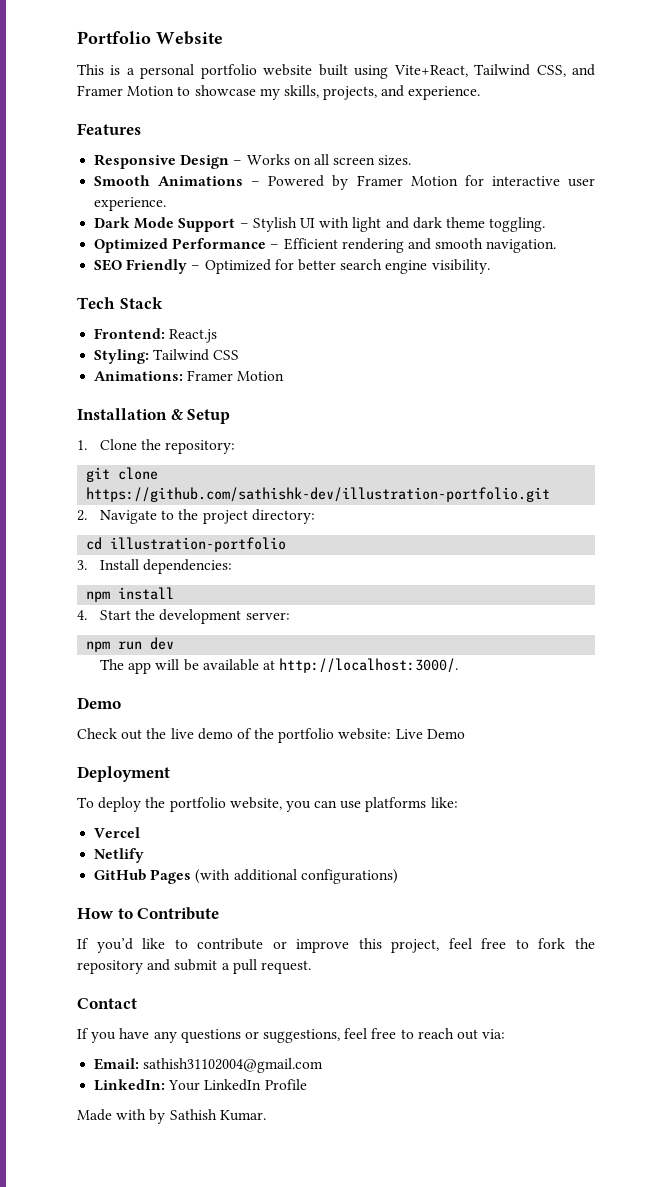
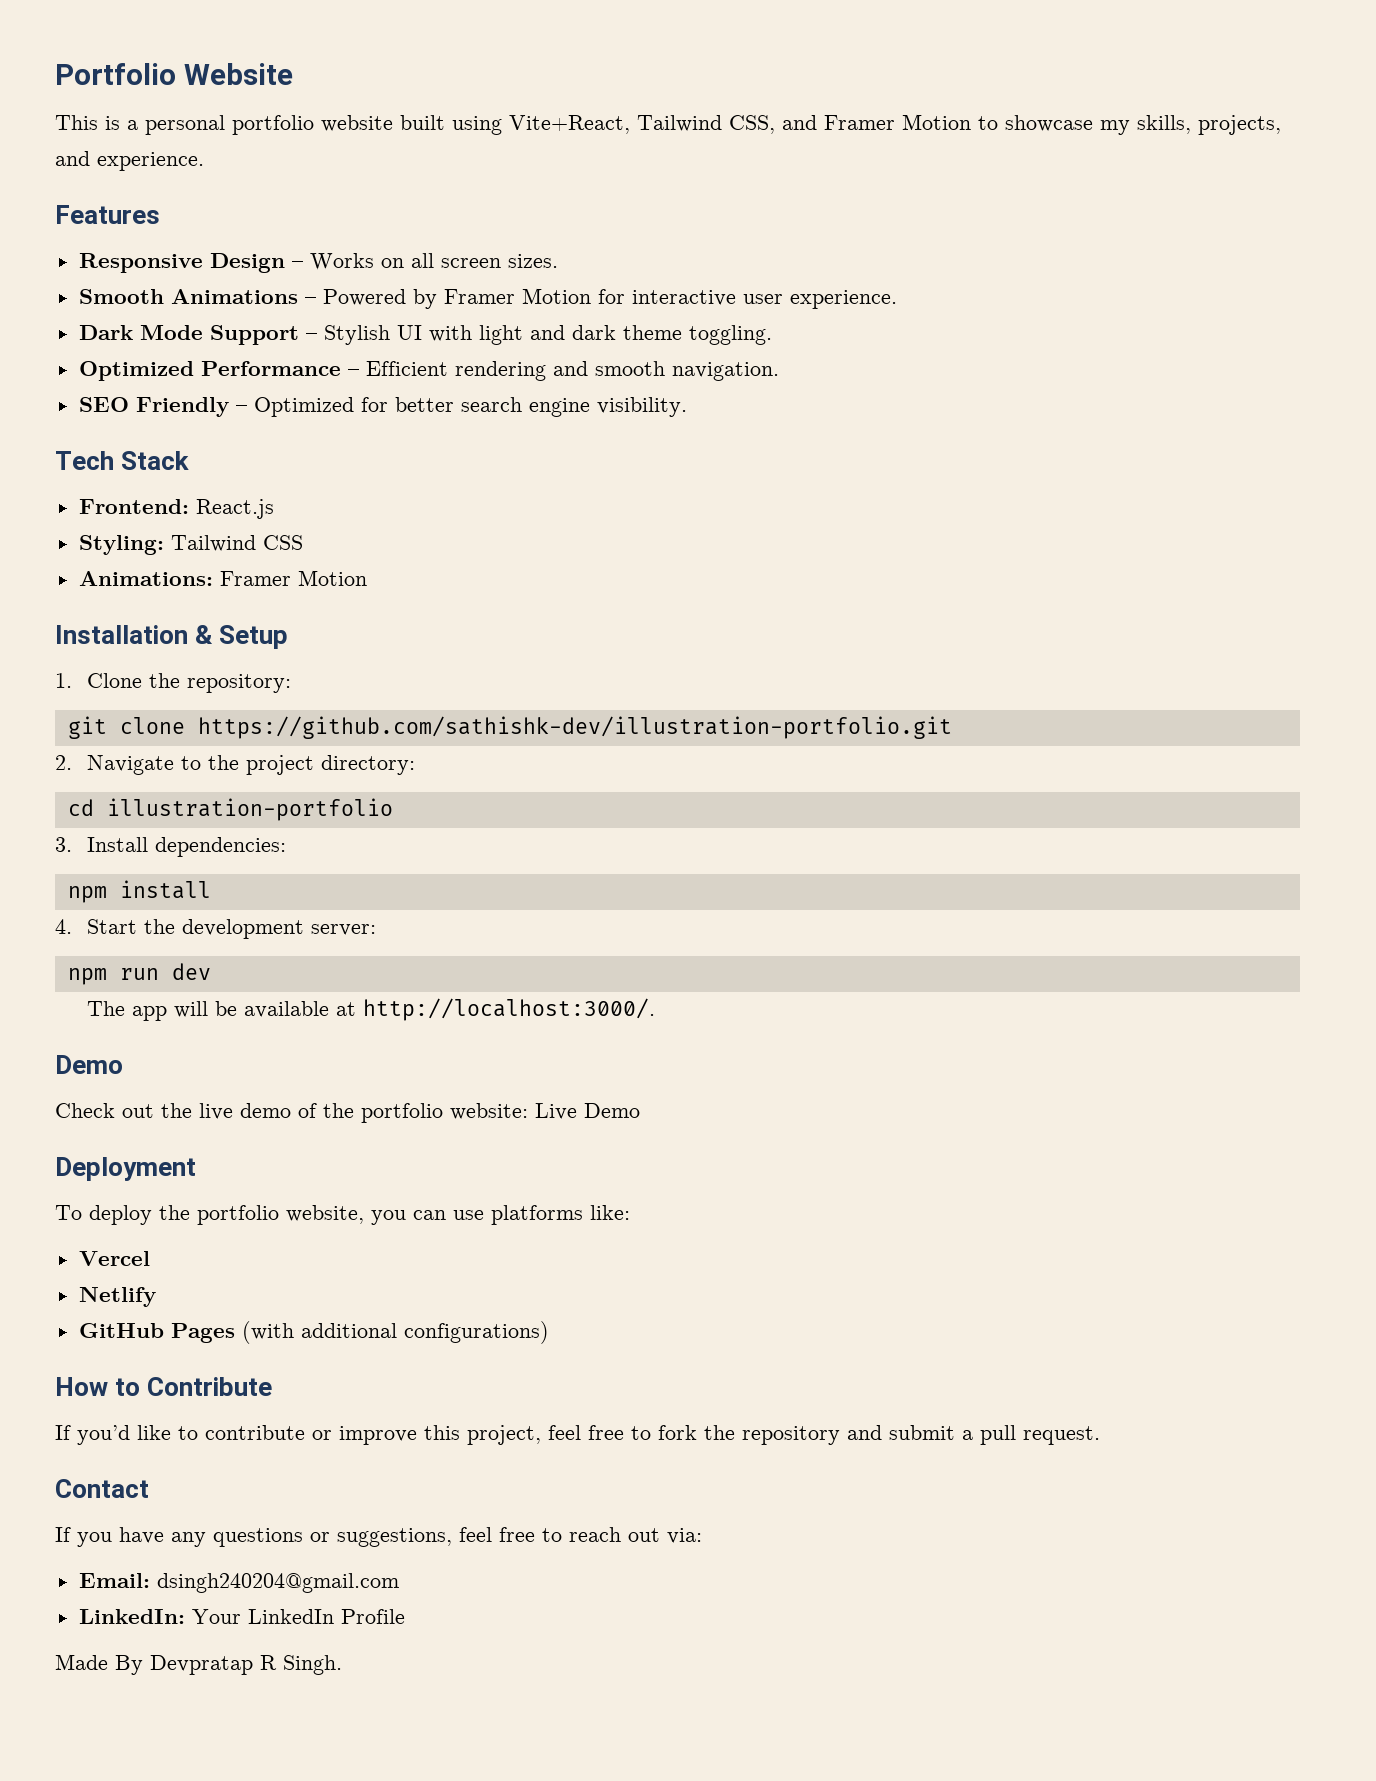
- Email: sathish31102004@gmail.com
+ Email: dsingh240204@gmail.com
- Made with by Sathish Kumar.
+ Made By Devpratap R Singh.

